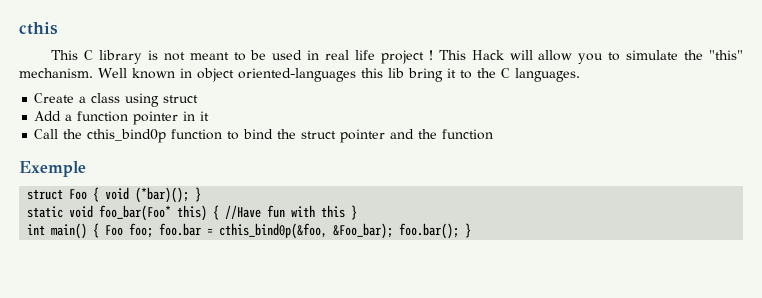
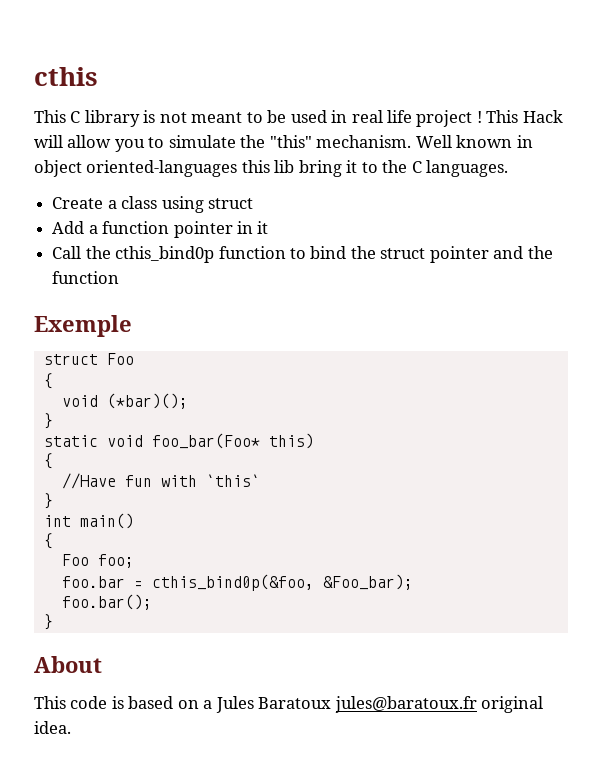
- struct Foo { void (*bar)(); }
+ struct Foo
+ {
+ void (*bar)();
+ }
- static void foo_bar(Foo* this) { //Have fun with this }
+ static void foo_bar(Foo* this)
+ {
+ //Have fun with `this`
+ }
- int main() { Foo foo; foo.bar = cthis_bind0p(&foo, &Foo_bar); foo.bar(); }
+ int main()
+ {
+ Foo foo;
+ foo.bar = cthis_bind0p(&foo, &Foo_bar);
+ foo.bar();
+ }
+ About
+ This code is based on a Jules Baratoux jules@baratoux.fr original idea.

